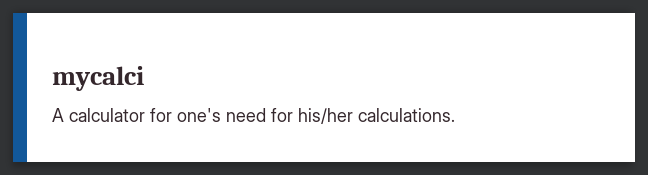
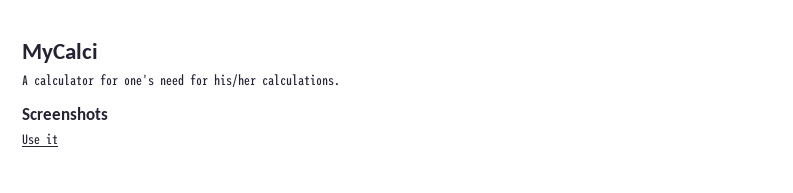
- mycalci
+ MyCalci
+ Screenshots
+ Use it

